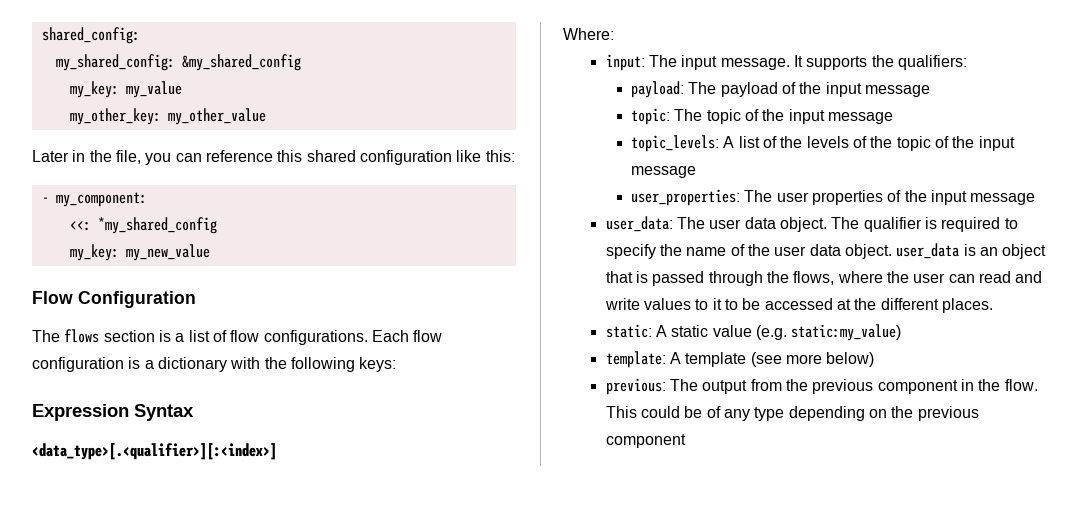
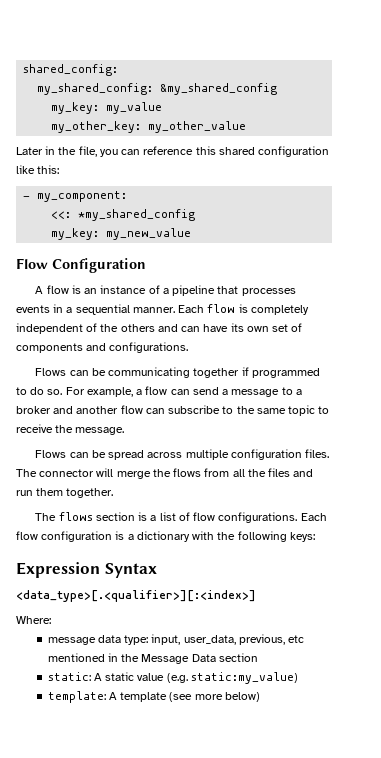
+ A flow is an instance of a pipeline that processes events in a sequential manner. Each flow is completely independent of the others and can have its own set of components and configurations.
+ Flows can be communicating together if programmed to do so. For example, a flow can send a message to a broker and another flow can subscribe to the same topic to receive the message.
+ Flows can be spread across multiple configuration files. The connector will merge the flows from all the files and run them together.
- input: The input message. It supports the qualifiers:
- payload: The payload of the input message
- topic: The topic of the input message
- topic_levels: A list of the levels of the topic of the input message
- user_properties: The user properties of the input message
- user_data: The user data object. The qualifier is required to specify the name of the user data object. user_data is an object that is passed through the flows, where the user can read and write values to it to be accessed at the different places.
+ message data type: input, user_data, previous, etc mentioned in the Message Data section
- previous: The output from the previous component in the flow. This could be of any type depending on the previous component

